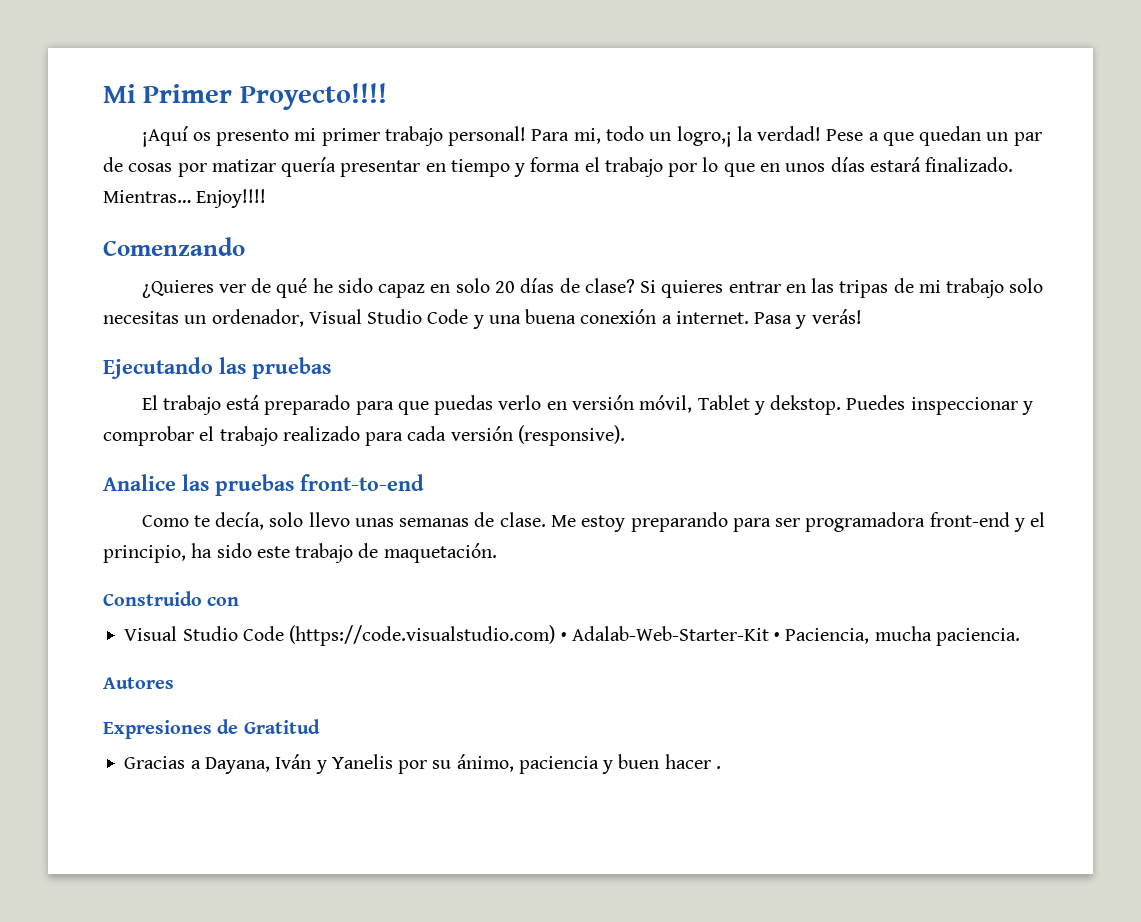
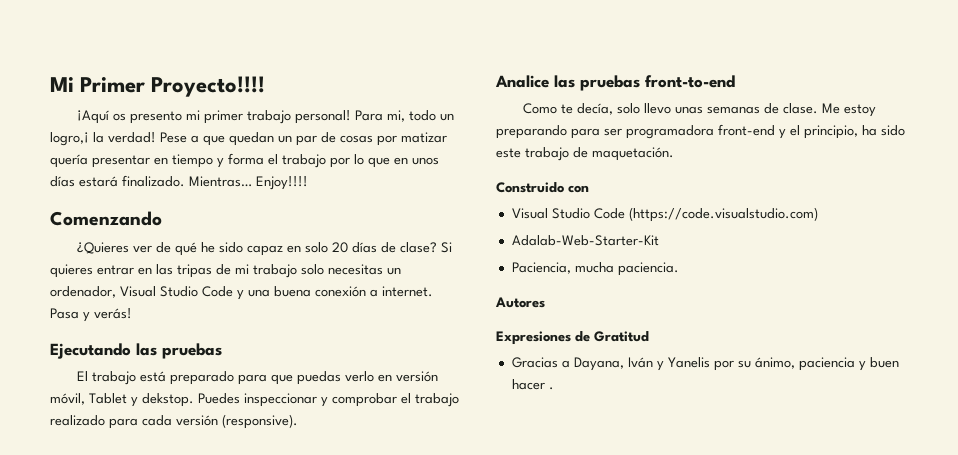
- Visual Studio Code (https://code.visualstudio.com) • Adalab-Web-Starter-Kit • Paciencia, mucha paciencia.
+ Visual Studio Code (https://code.visualstudio.com)
+ Adalab-Web-Starter-Kit
+ Paciencia, mucha paciencia.

